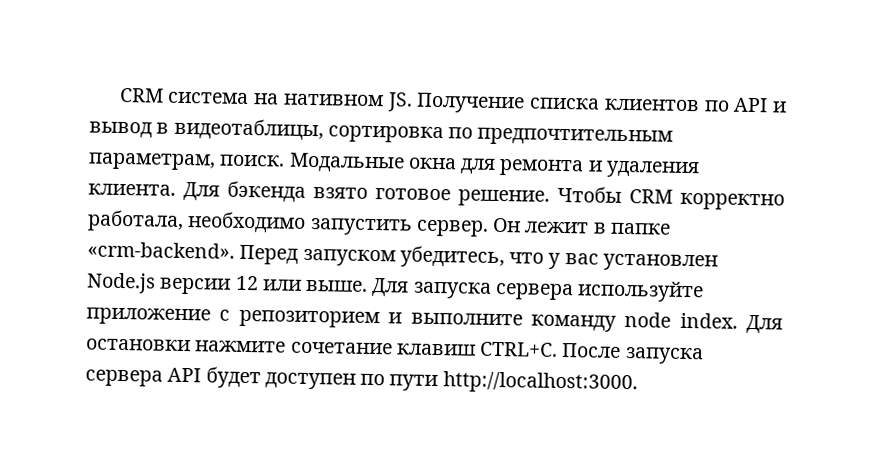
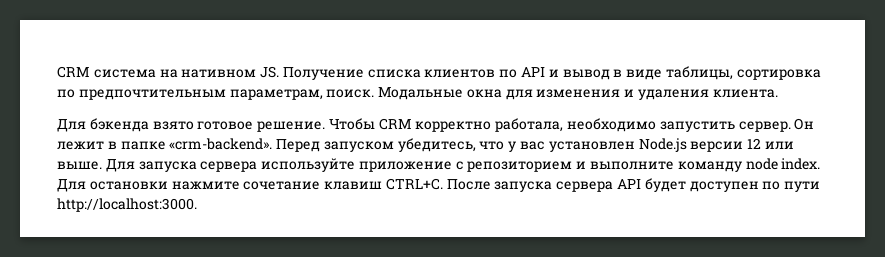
- CRM система на нативном JS. Получение списка клиентов по API и вывод в видеотаблицы, сортировка по предпочтительным параметрам, поиск.
+ CRM система на нативном JS. Получение списка клиентов по API и вывод в виде таблицы, сортировка по предпочтительным параметрам, поиск.
- Модальные окна для ремонта и удаления клиента. Для бэкенда взято готовое решение.
+ Модальные окна для изменения и удаления клиента.
+ Для бэкенда взято готовое решение.

